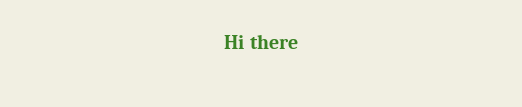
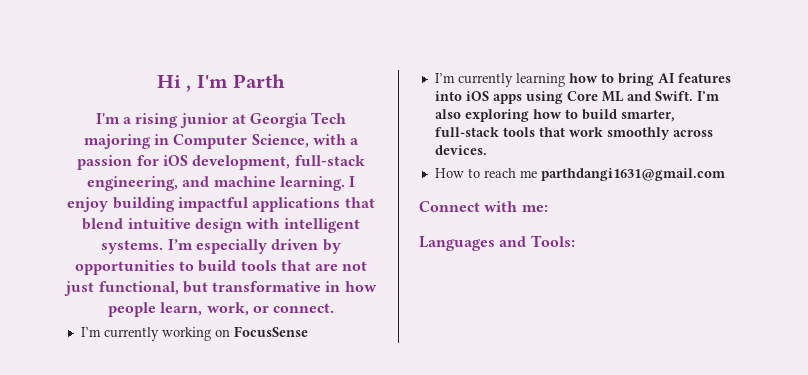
- Hi there
+ Hi , I'm Parth
+ I'm a rising junior at Georgia Tech majoring in Computer Science, with a passion for iOS development, full-stack engineering, and machine learning. I enjoy building impactful applications that blend intuitive design with intelligent systems. I’m especially driven by opportunities to build tools that are not just functional, but transformative in how people learn, work, or connect.
+ I’m currently working on FocusSense
+ I’m currently learning how to bring AI features into iOS apps using Core ML and Swift. I’m also exploring how to build smarter, full-stack tools that work smoothly across devices.
+ How to reach me parthdangi1631@gmail.com
+ Connect with me:
+ Languages and Tools:

